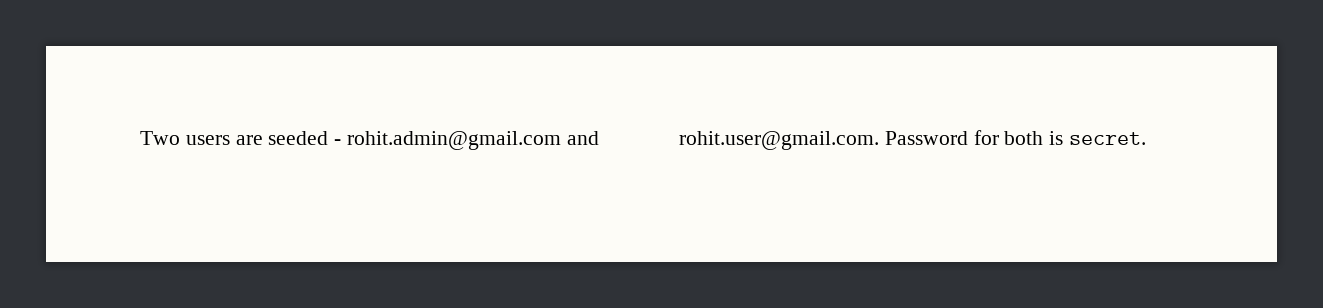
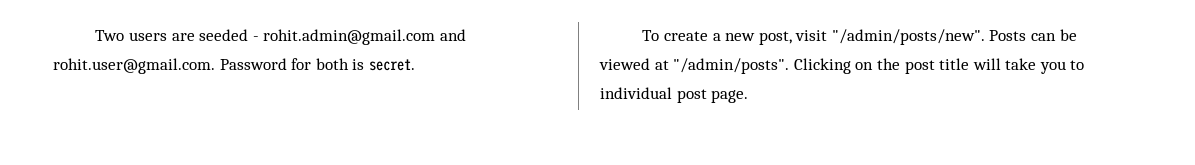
+ To create a new post, visit "/admin/posts/new". Posts can be viewed at "/admin/posts". Clicking on the post title will take you to individual post page.

